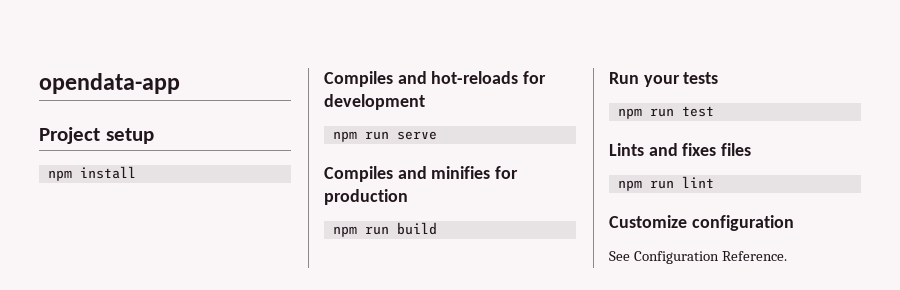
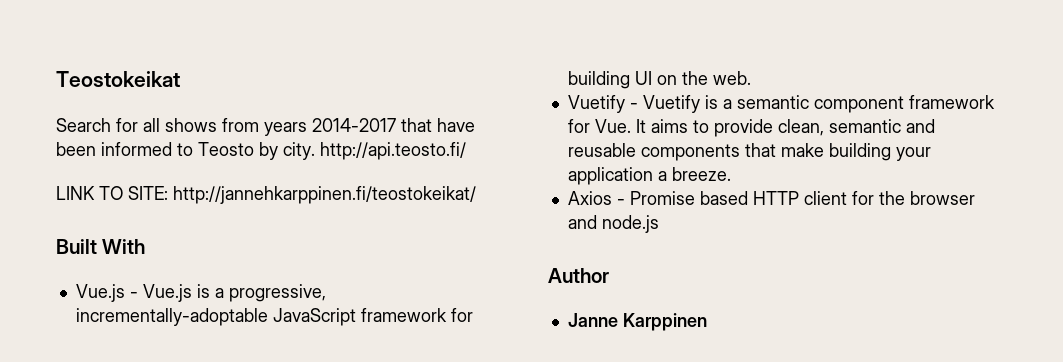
- opendata-app
- Project setup
- npm install
- Compiles and hot-reloads for development
- npm run serve
- Compiles and minifies for production
- npm run build
- Run your tests
- npm run test
- Lints and fixes files
- npm run lint
- Customize configuration
- See Configuration Reference.
+ Teostokeikat
+ Search for all shows from years 2014-2017 that have been informed to Teosto by city. http://api.teosto.fi/
+ LINK TO SITE: http://jannehkarppinen.fi/teostokeikat/
+ Built With
+ Vue.js - Vue.js is a progressive, incrementally-adoptable JavaScript framework for building UI on the web.
+ Vuetify - Vuetify is a semantic component framework for Vue. It aims to provide clean, semantic and reusable components that make building your application a breeze.
+ Axios - Promise based HTTP client for the browser and node.js
+ Author
+ Janne Karppinen

